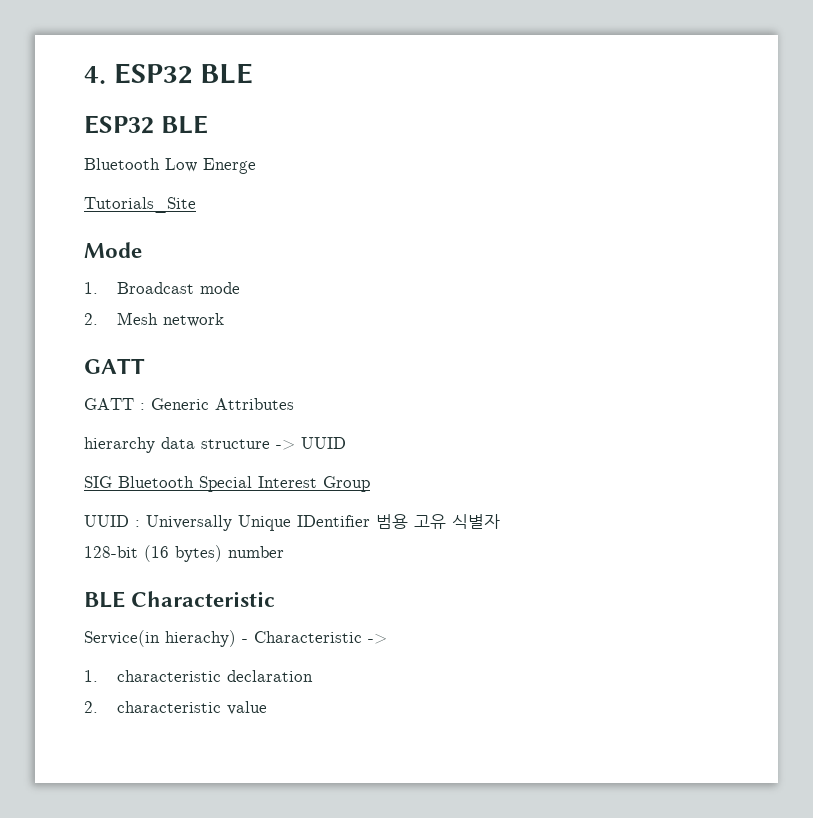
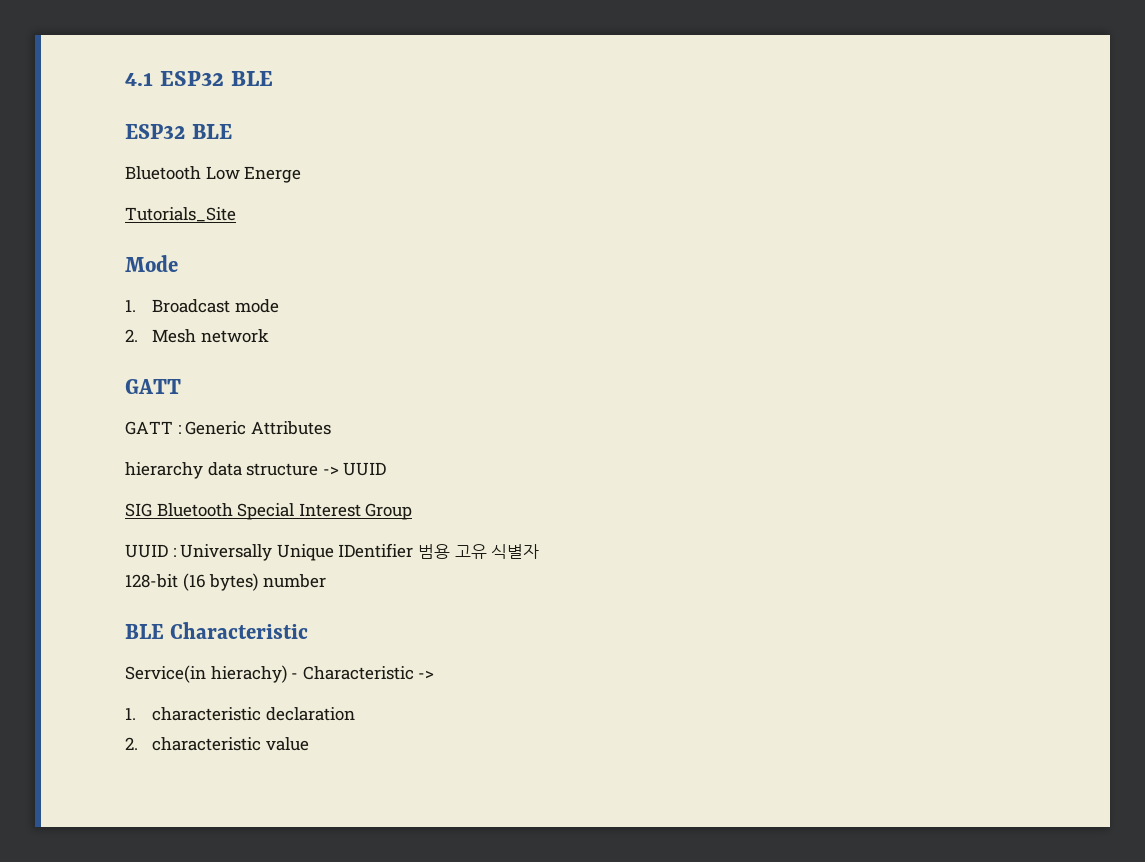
- 4. ESP32 BLE
+ 4.1 ESP32 BLE

